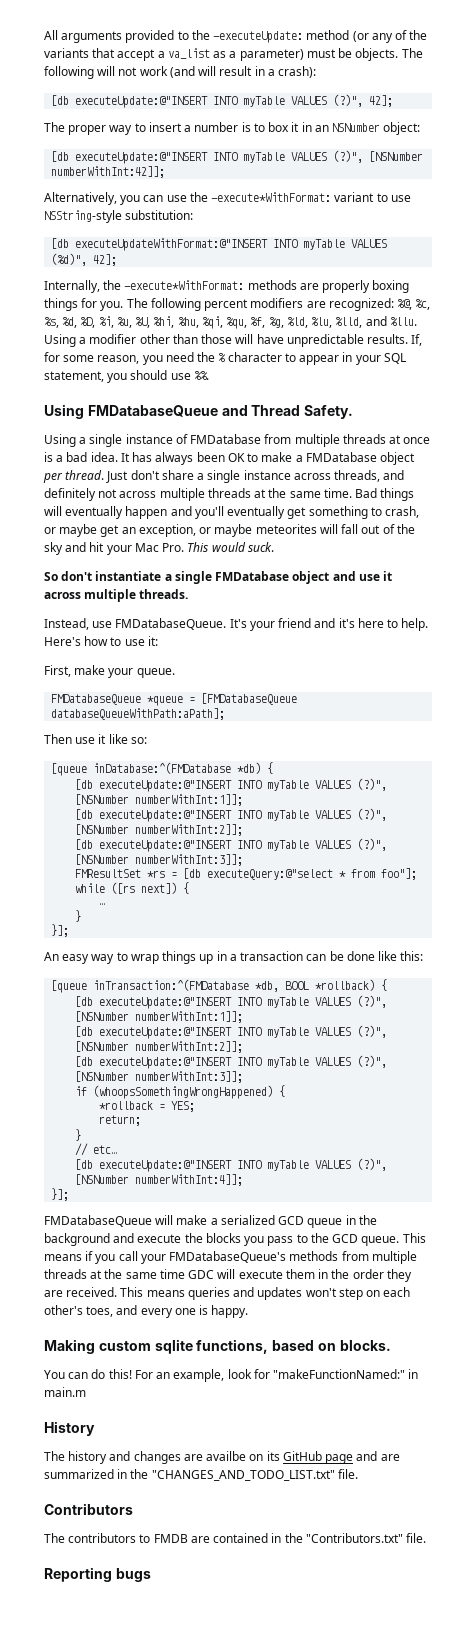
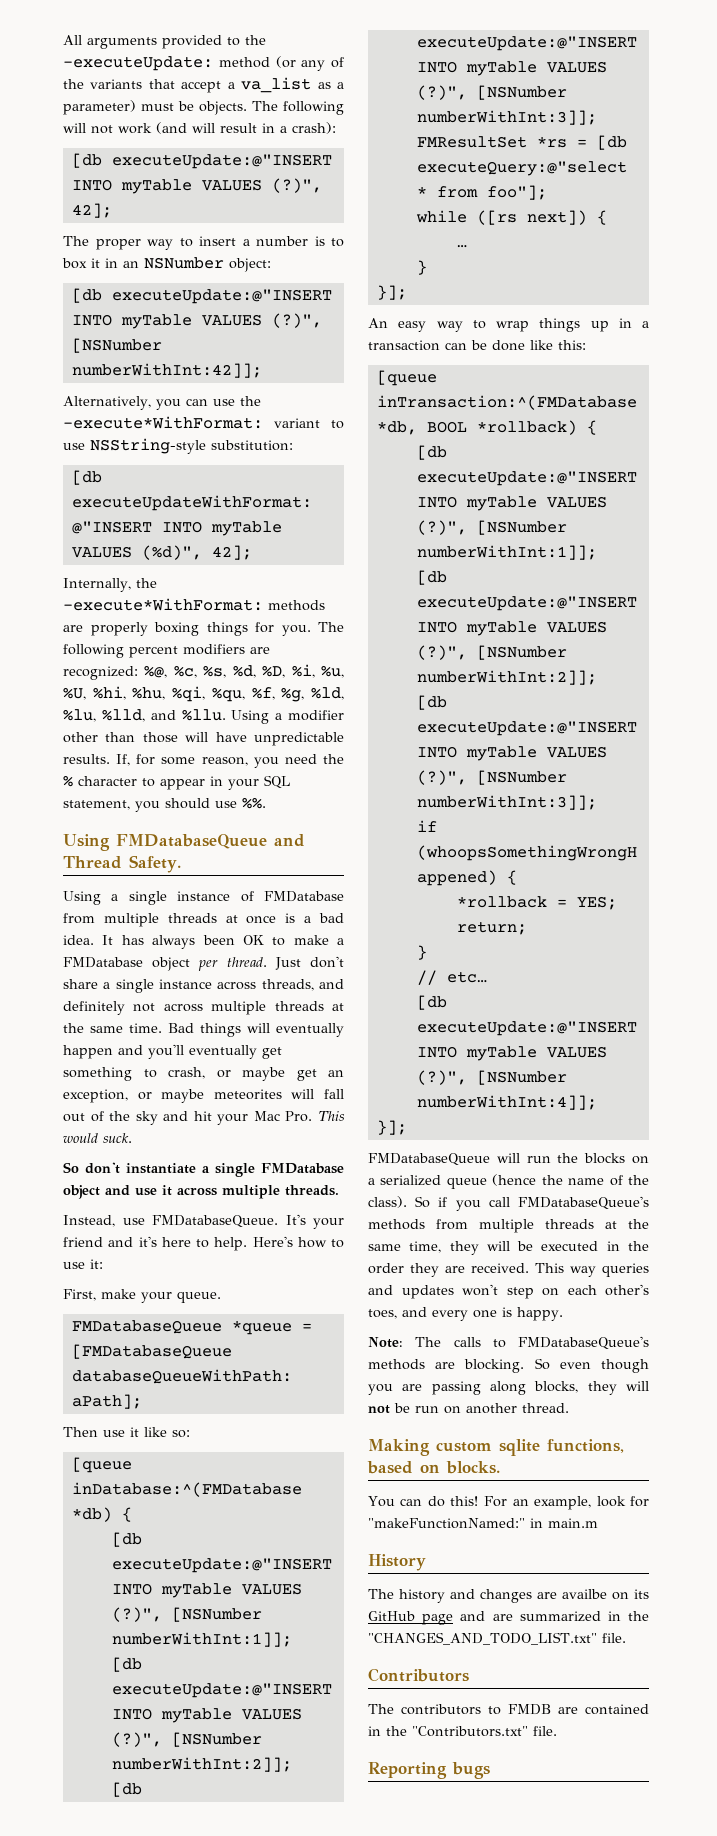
- FMDatabaseQueue will make a serialized GCD queue in the background and execute the blocks you pass to the GCD queue. This means if you call your FMDatabaseQueue's methods from multiple threads at the same time GDC will execute them in the order they are received.
+ FMDatabaseQueue will run the blocks on a serialized queue (hence the name of the class). So if you call FMDatabaseQueue's methods from multiple threads at the same time, they will be executed in the order they are received.
- This means queries and updates won't step on each other's toes, and every one is happy.
+ This way queries and updates won't step on each other's toes, and every one is happy.
+ Note: The calls to FMDatabaseQueue's methods are blocking. So even though you are passing along blocks, they will not be run on another thread.

